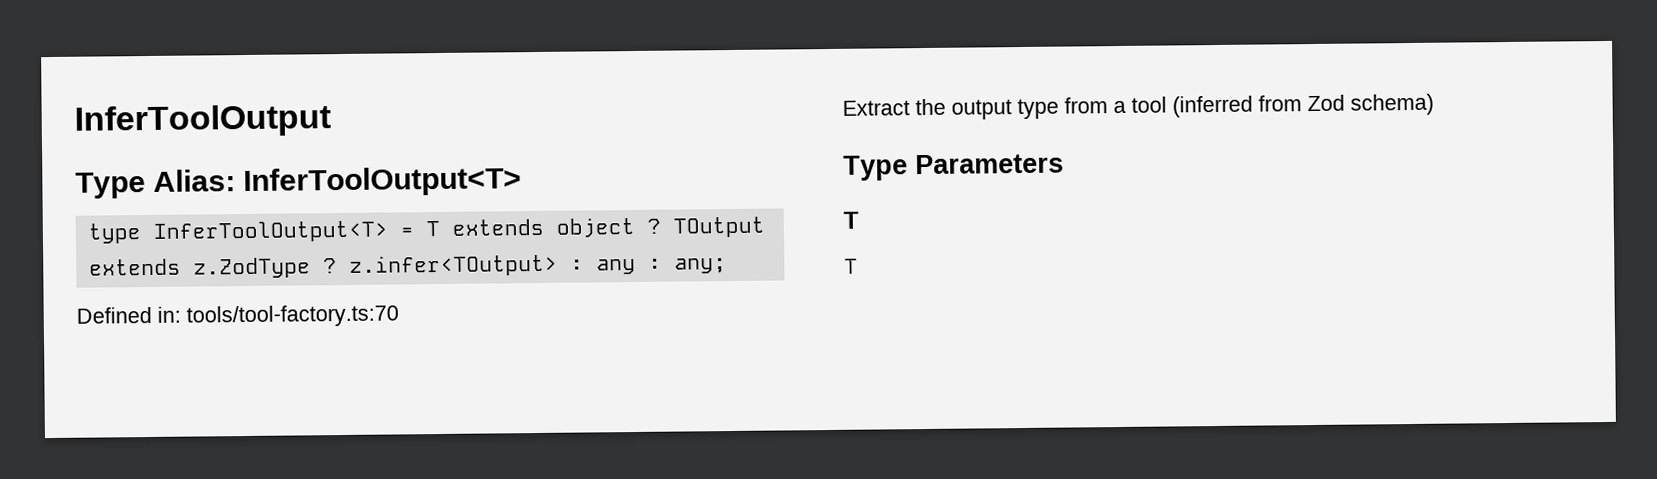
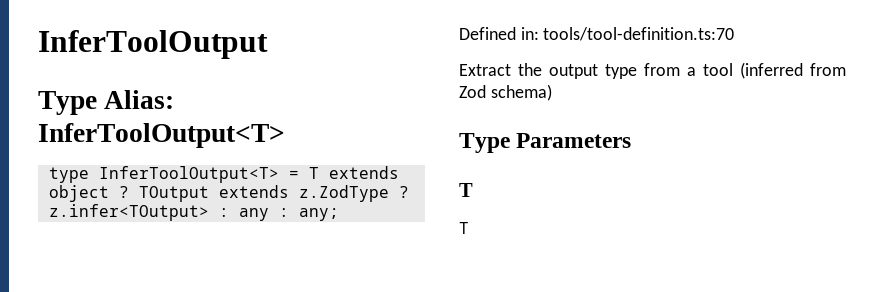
- Defined in: tools/tool-factory.ts:70
+ Defined in: tools/tool-definition.ts:70

